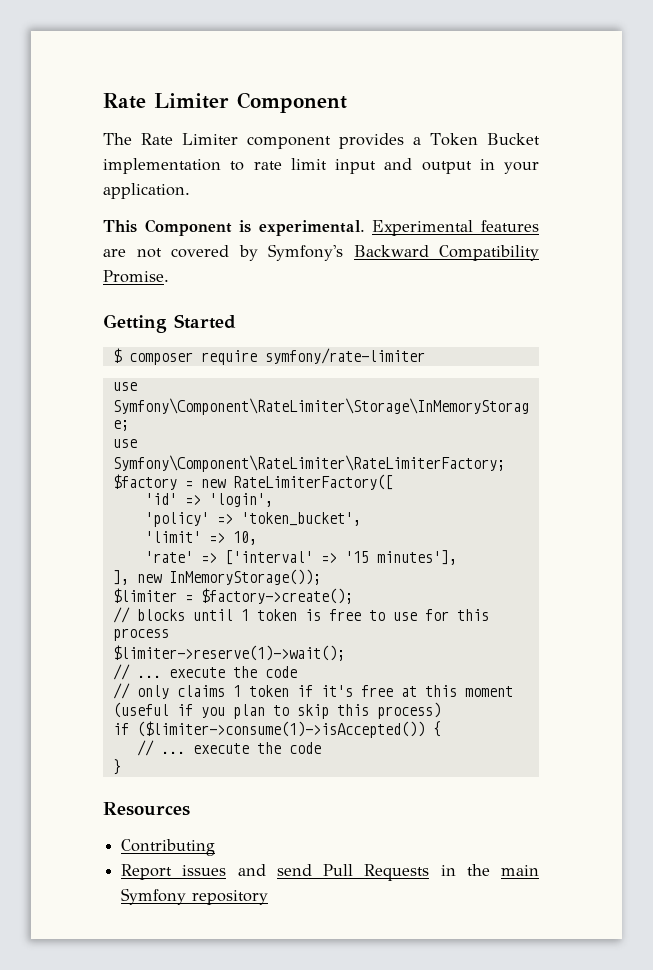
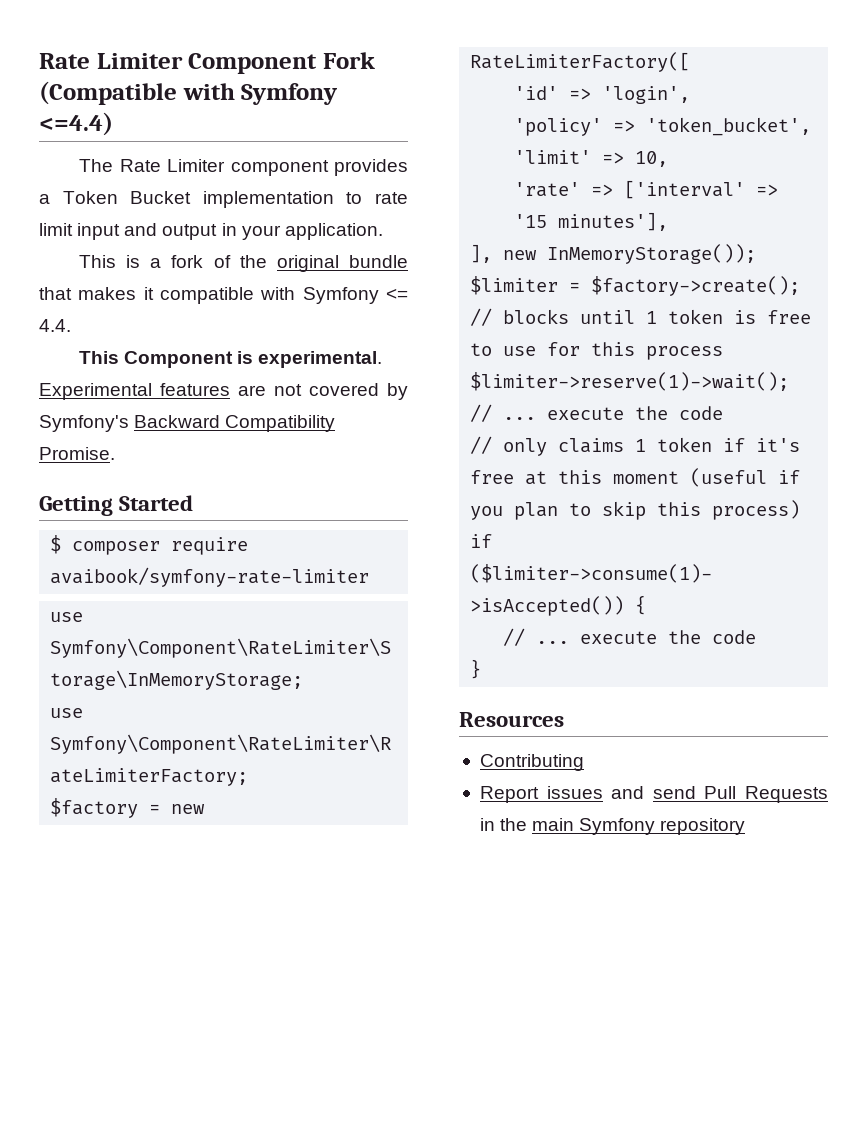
- Rate Limiter Component
+ Rate Limiter Component Fork (Compatible with Symfony <=4.4)
+ This is a fork of the original bundle that makes it compatible with Symfony <= 4.4.
- $ composer require symfony/rate-limiter
+ $ composer require avaibook/symfony-rate-limiter

